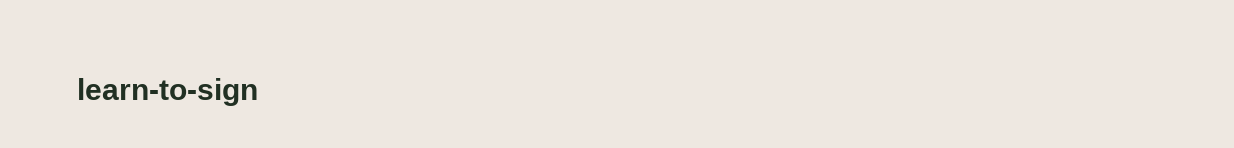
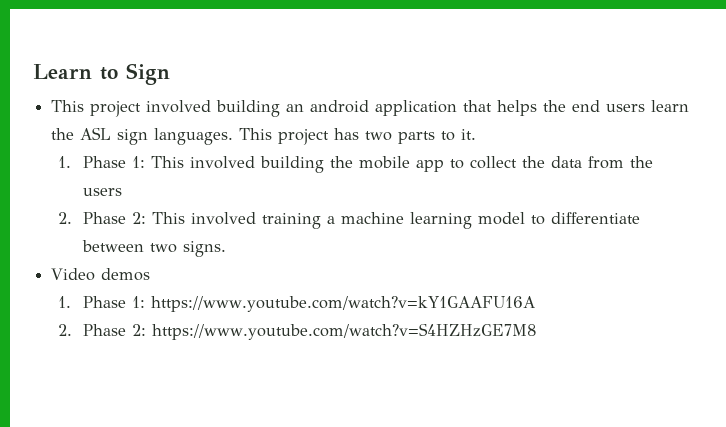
- learn-to-sign
+ Learn to Sign
+ This project involved building an android application that helps the end users learn the ASL sign languages. This project has two parts to it.
+ 1. Phase 1: This involved building the mobile app to collect the data from the users
+ 2. Phase 2: This involved training a machine learning model to differentiate between two signs.
+ Video demos
+ 1. Phase 1: https://www.youtube.com/watch?v=kY1GAAFU16A
+ 2. Phase 2: https://www.youtube.com/watch?v=S4HZHzGE7M8

